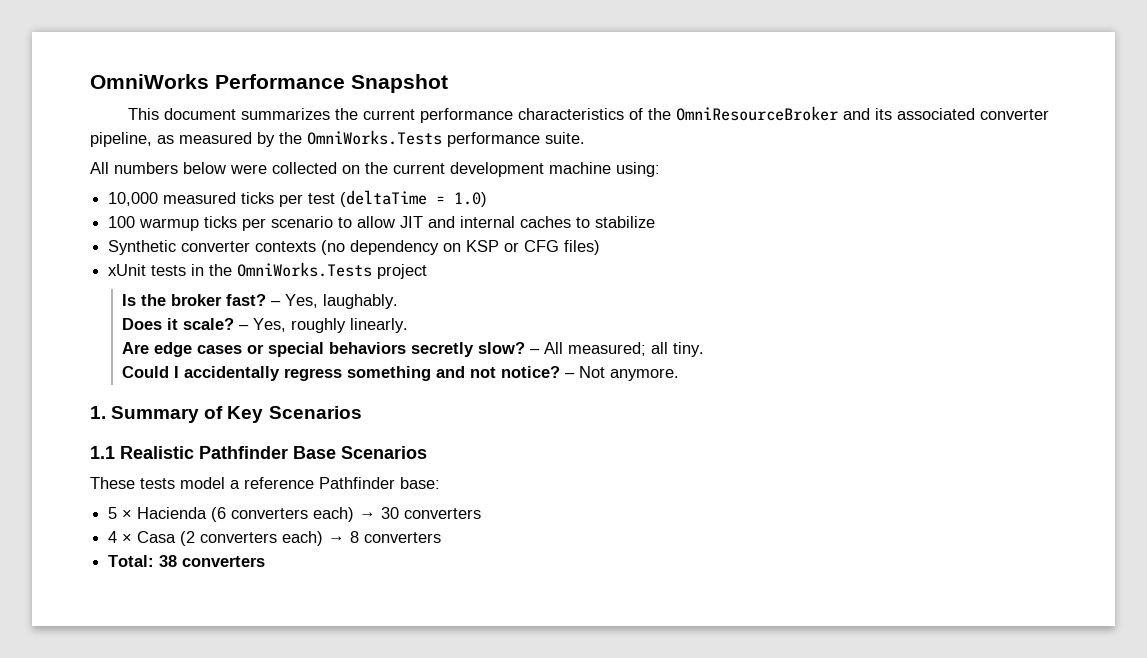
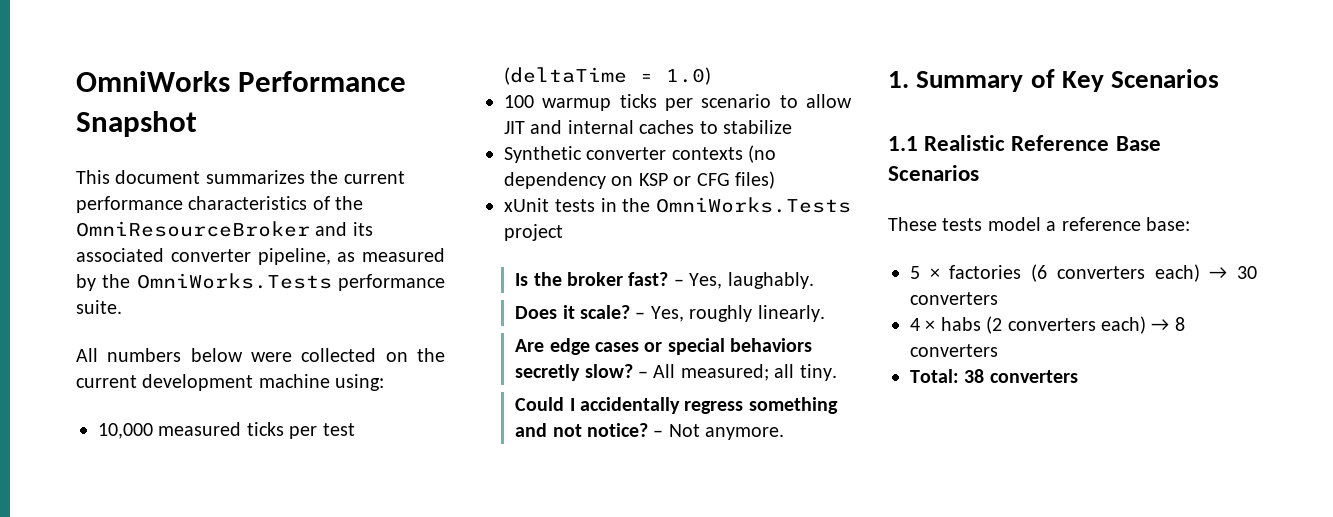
- 1.1 Realistic Pathfinder Base Scenarios
+ 1.1 Realistic Reference Base Scenarios
- These tests model a reference Pathfinder base:
+ These tests model a reference base:
- 5 × Hacienda (6 converters each) → 30 converters
+ 5 × factories (6 converters each) → 30 converters
- 4 × Casa (2 converters each) → 8 converters
+ 4 × habs (2 converters each) → 8 converters

